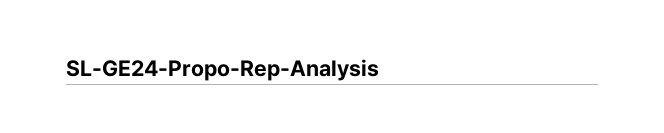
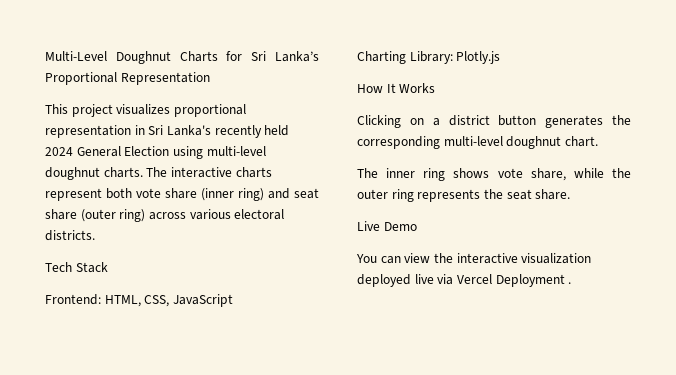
- SL-GE24-Propo-Rep-Analysis
+ Multi-Level Doughnut Charts for Sri Lanka’s Proportional Representation
+ This project visualizes proportional representation in Sri Lanka's recently held 2024 General Election using multi-level doughnut charts. The interactive charts represent both vote share (inner ring) and seat share (outer ring) across various electoral districts.
+ Tech Stack
+ Frontend: HTML, CSS, JavaScript
+ Charting Library: Plotly.js
+ How It Works
+ Clicking on a district button generates the corresponding multi-level doughnut chart.
+ The inner ring shows vote share, while the outer ring represents the seat share.
+ Live Demo
+ You can view the interactive visualization deployed live via Vercel Deployment .

